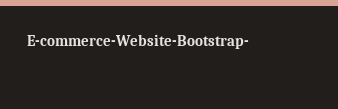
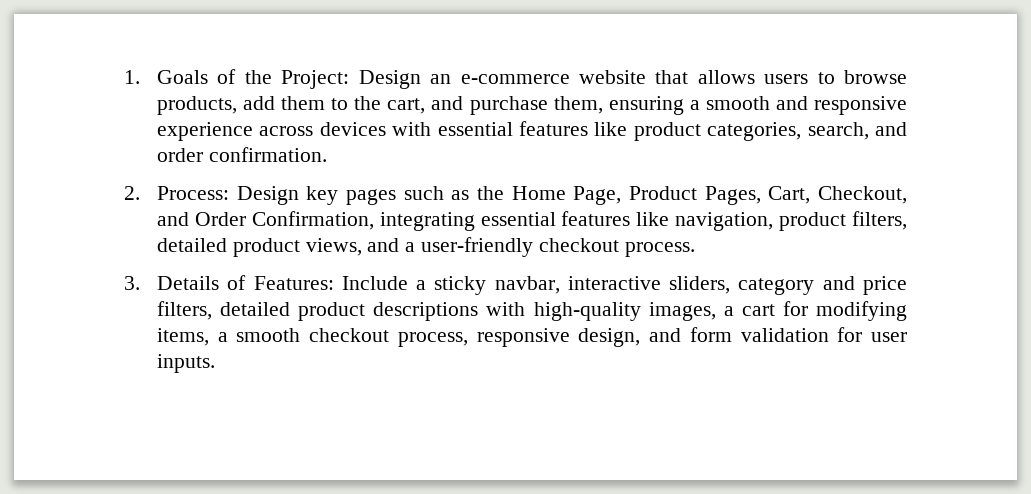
- E-commerce-Website-Bootstrap-
+ 1. Goals of the Project: Design an e-commerce website that allows users to browse products, add them to the cart, and purchase them, ensuring a smooth and responsive experience across devices with essential features like product categories, search, and order confirmation.
+ 2. Process: Design key pages such as the Home Page, Product Pages, Cart, Checkout, and Order Confirmation, integrating essential features like navigation, product filters, detailed product views, and a user-friendly checkout process.
+ 3. Details of Features: Include a sticky navbar, interactive sliders, category and price filters, detailed product descriptions with high-quality images, a cart for modifying items, a smooth checkout process, responsive design, and form validation for user inputs.

